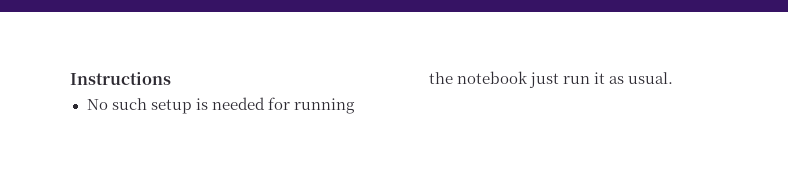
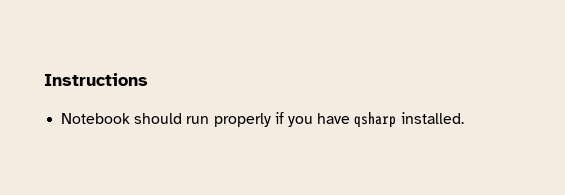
- No such setup is needed for running the notebook just run it as usual.
+ Notebook should run properly if you have qsharp installed.

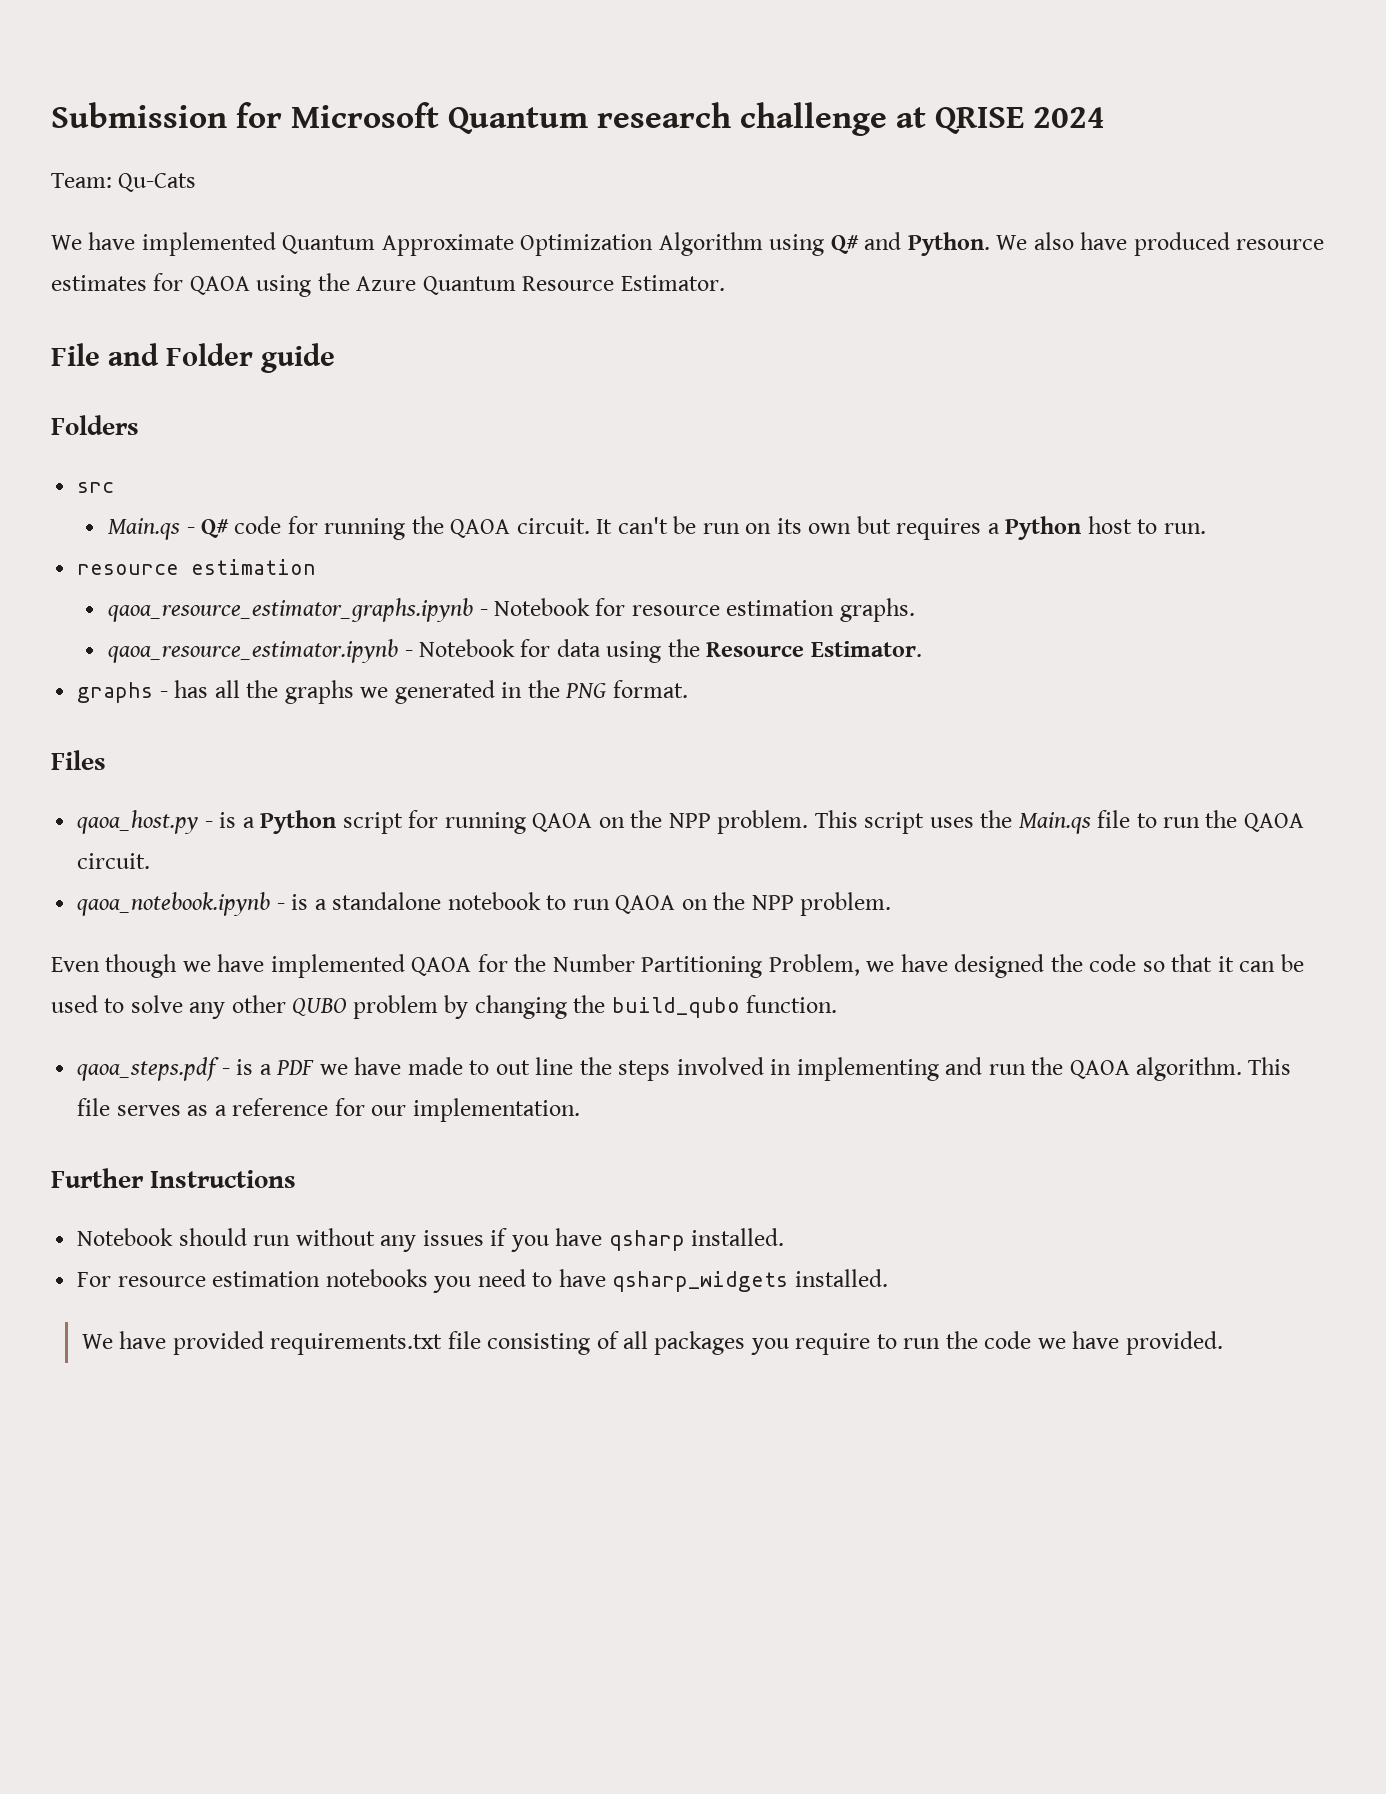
- Instructions
+ Submission for Microsoft Quantum research challenge at QRISE 2024
+ Team: Qu-Cats
+ We have implemented Quantum Approximate Optimization Algorithm using Q# and Python. We also have produced resource estimates for QAOA using the Azure Quantum Resource Estimator.
+ File and Folder guide
+ Folders
+ src
+ Main.qs - Q# code for running the QAOA circuit. It can't be run on its own but requires a Python host to run.
+ resource estimation
+ qaoa_resource_estimator_graphs.ipynb - Notebook for resource estimation graphs.
+ qaoa_resource_estimator.ipynb - Notebook for data using the Resource Estimator.
+ graphs - has all the graphs we generated in the PNG format.
+ Files
+ qaoa_host.py - is a Python script for running QAOA on the NPP problem. This script uses the Main.qs file to run the QAOA circuit.
+ qaoa_notebook.ipynb - is a standalone notebook to run QAOA on the NPP problem.
+ Even though we have implemented QAOA for the Number Partitioning Problem, we have designed the code so that it can be used to solve any other QUBO problem by changing the build_qubo function.
+ qaoa_steps.pdf - is a PDF we have made to out line the steps involved in implementing and run the QAOA algorithm. This file serves as a reference for our implementation.
+ Further Instructions
- Notebook should run properly if you have qsharp installed.
+ Notebook should run without any issues if you have qsharp installed.
+ For resource estimation notebooks you need to have qsharp_widgets installed.
+ We have provided requirements.txt file consisting of all packages you require to run the code we have provided.

